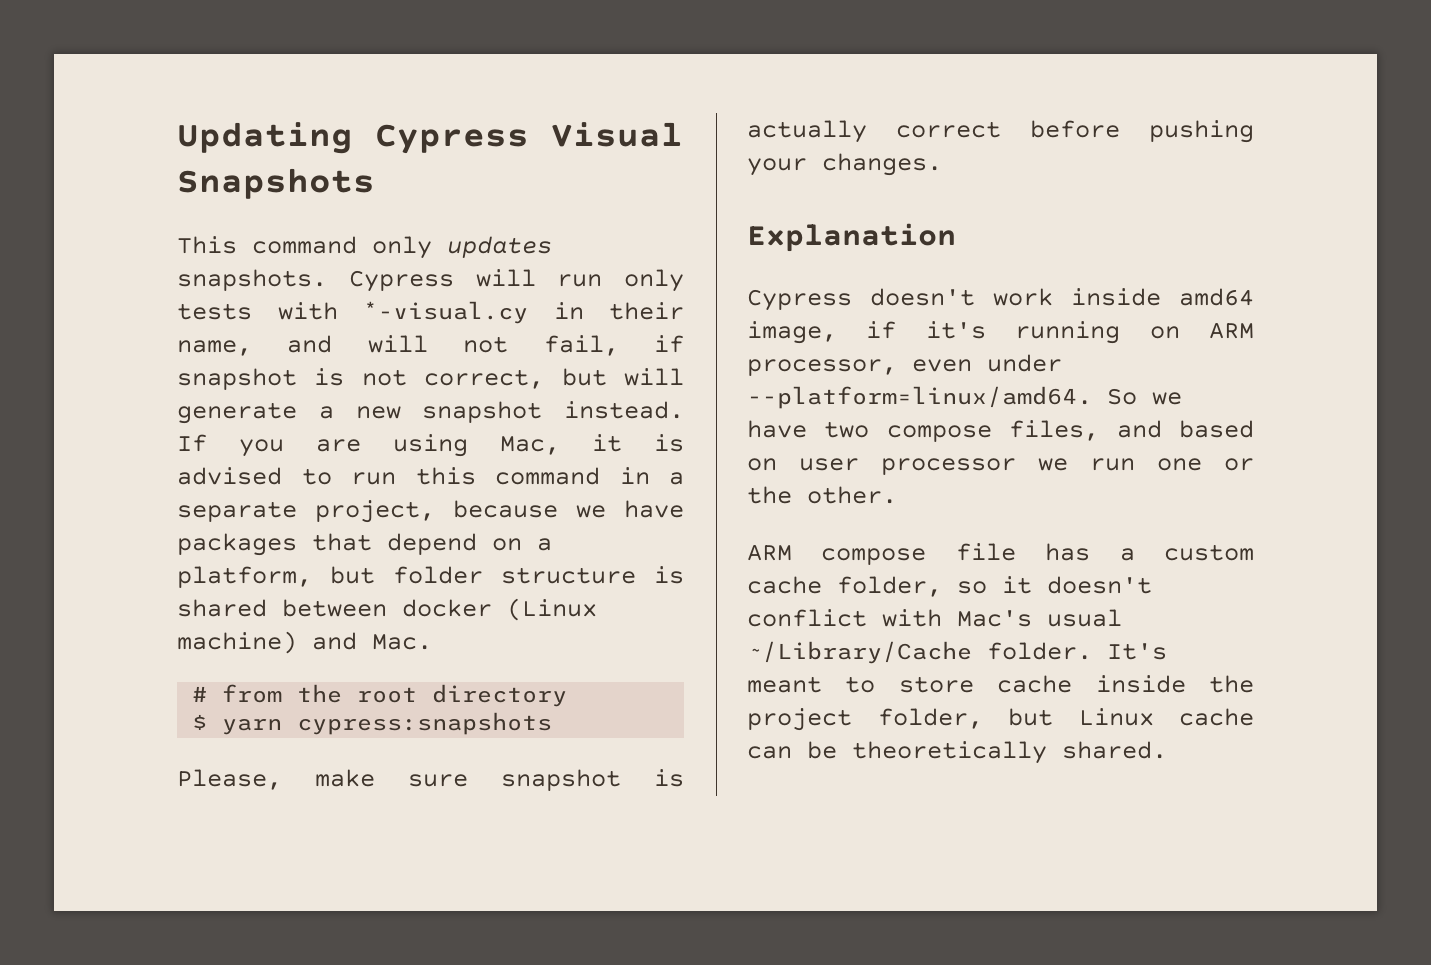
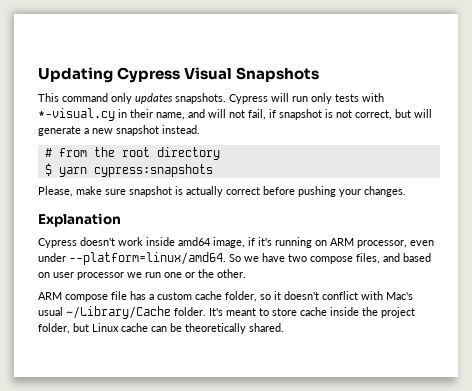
- If you are using Mac, it is advised to run this command in a separate project, because we have packages that depend on a platform, but folder structure is shared between docker (Linux machine) and Mac.

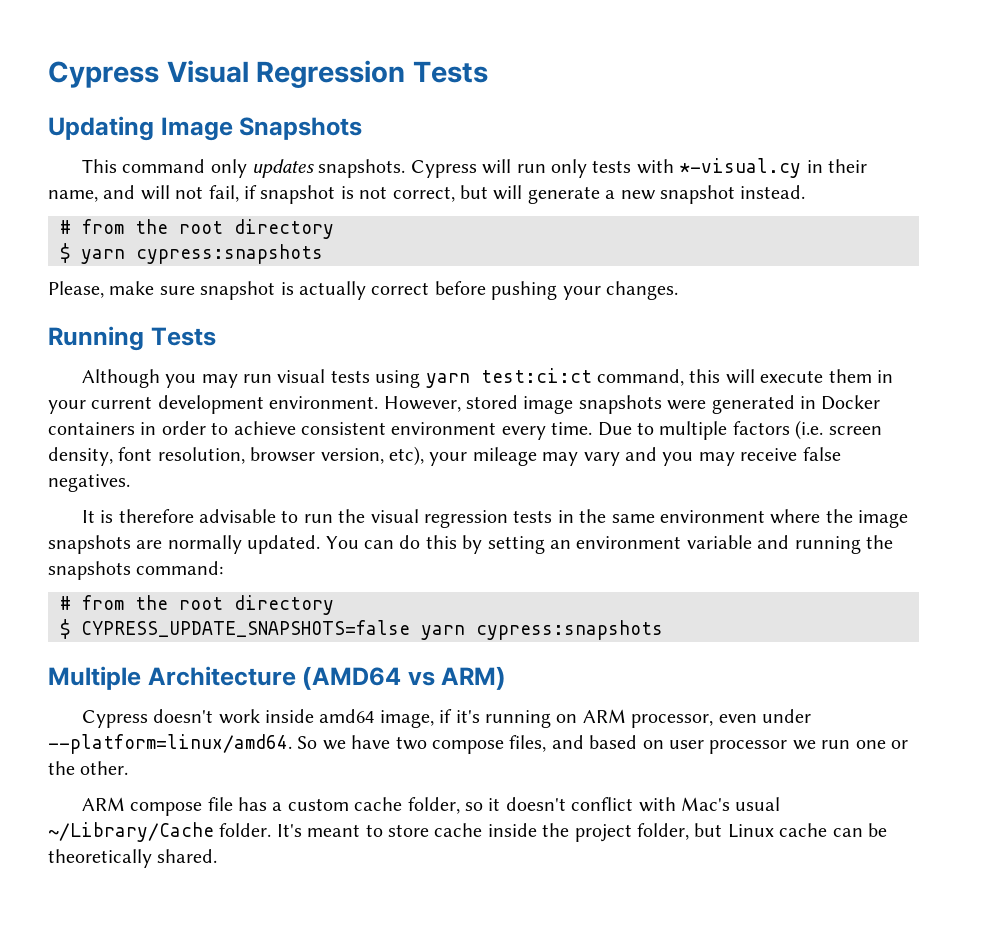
- Updating Cypress Visual Snapshots
+ Cypress Visual Regression Tests
+ Updating Image Snapshots
- Explanation
+ Running Tests
+ Although you may run visual tests using yarn test:ci:ct command, this will execute them in your current development environment. However, stored image snapshots were generated in Docker containers in order to achieve consistent environment every time. Due to multiple factors (i.e. screen density, font resolution, browser version, etc), your mileage may vary and you may receive false negatives.
+ It is therefore advisable to run the visual regression tests in the same environment where the image snapshots are normally updated. You can do this by setting an environment variable and running the snapshots command:
+ # from the root directory
+ $ CYPRESS_UPDATE_SNAPSHOTS=false yarn cypress:snapshots
+ Multiple Architecture (AMD64 vs ARM)

